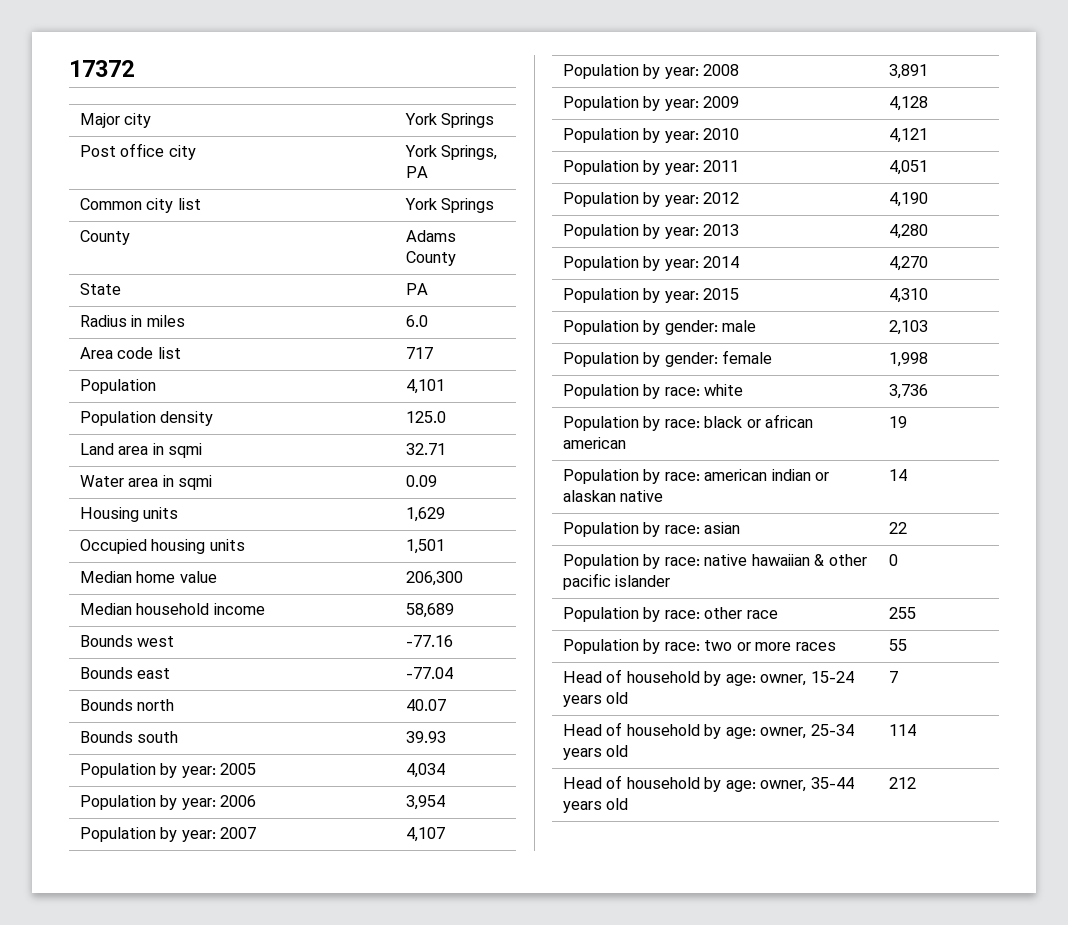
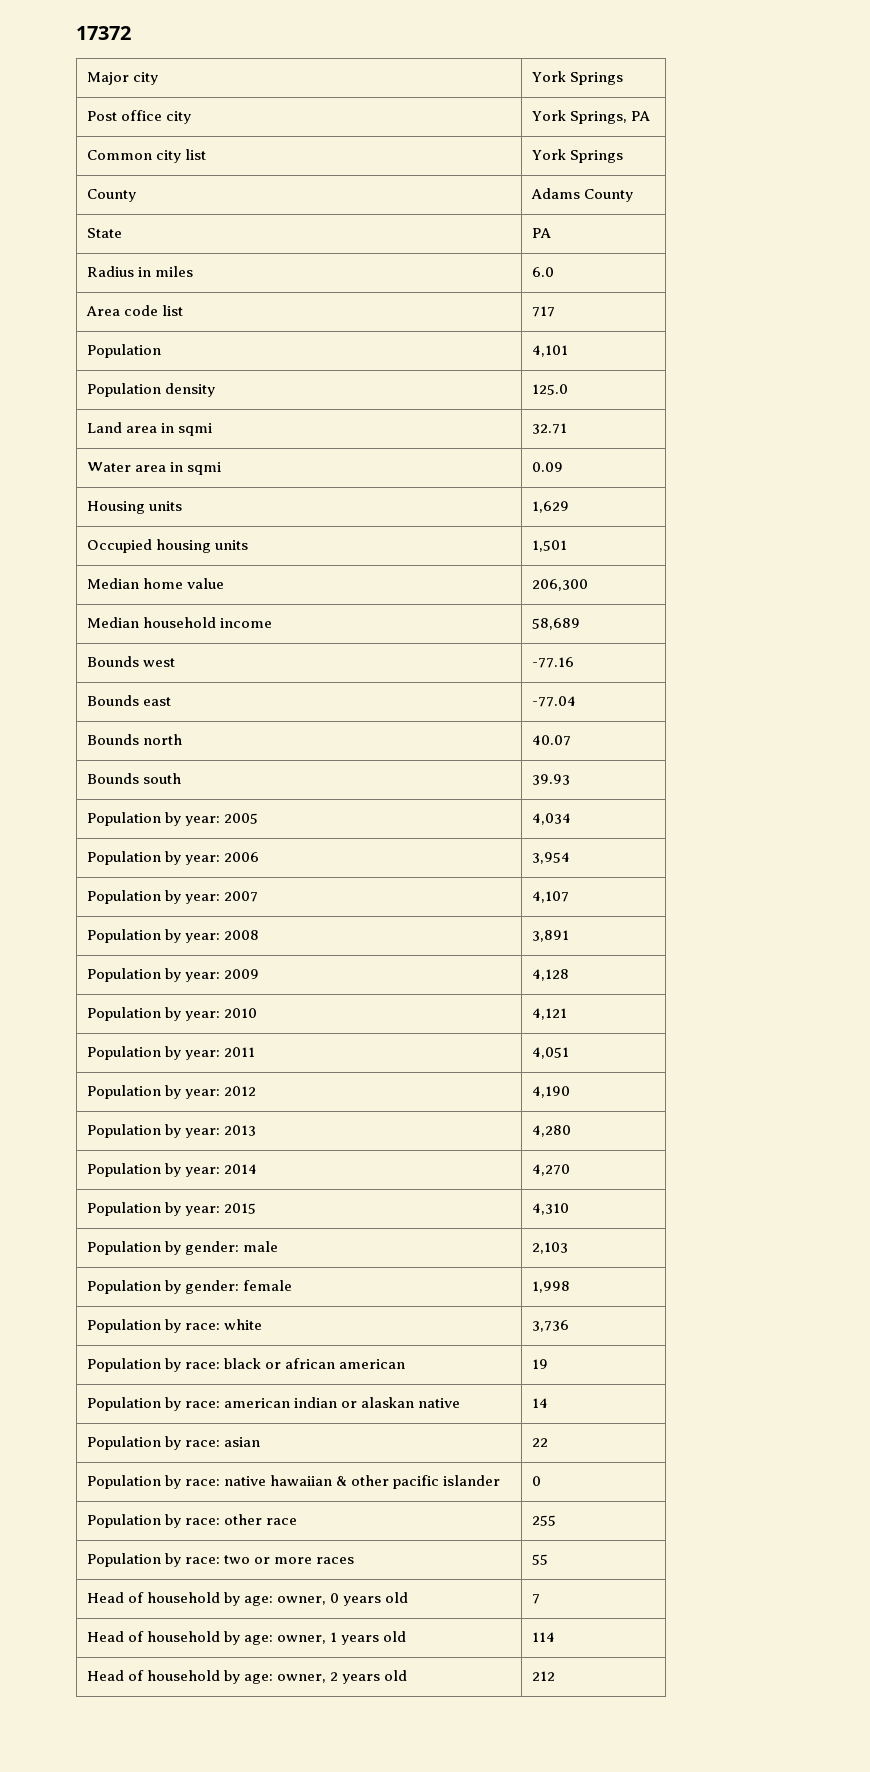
- Head of household by age: owner, 15-24 years old | 7
+ Head of household by age: owner, 0 years old | 7
- Head of household by age: owner, 25-34 years old | 114
+ Head of household by age: owner, 1 years old | 114
- Head of household by age: owner, 35-44 years old | 212
+ Head of household by age: owner, 2 years old | 212

